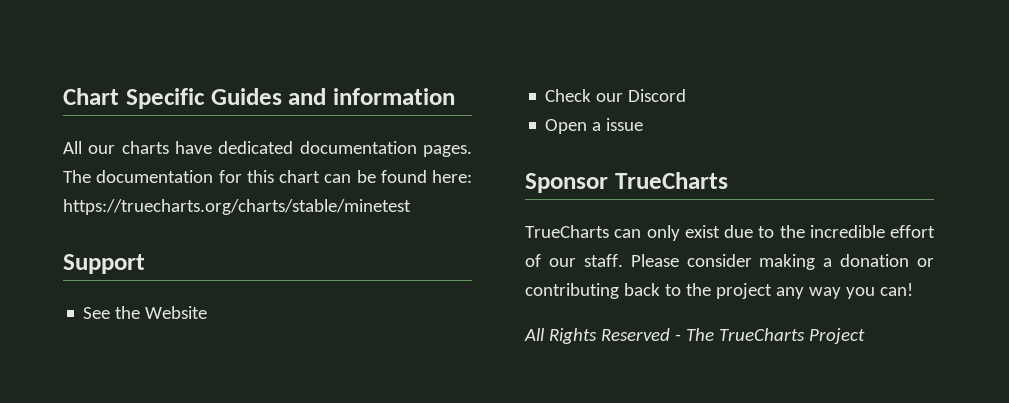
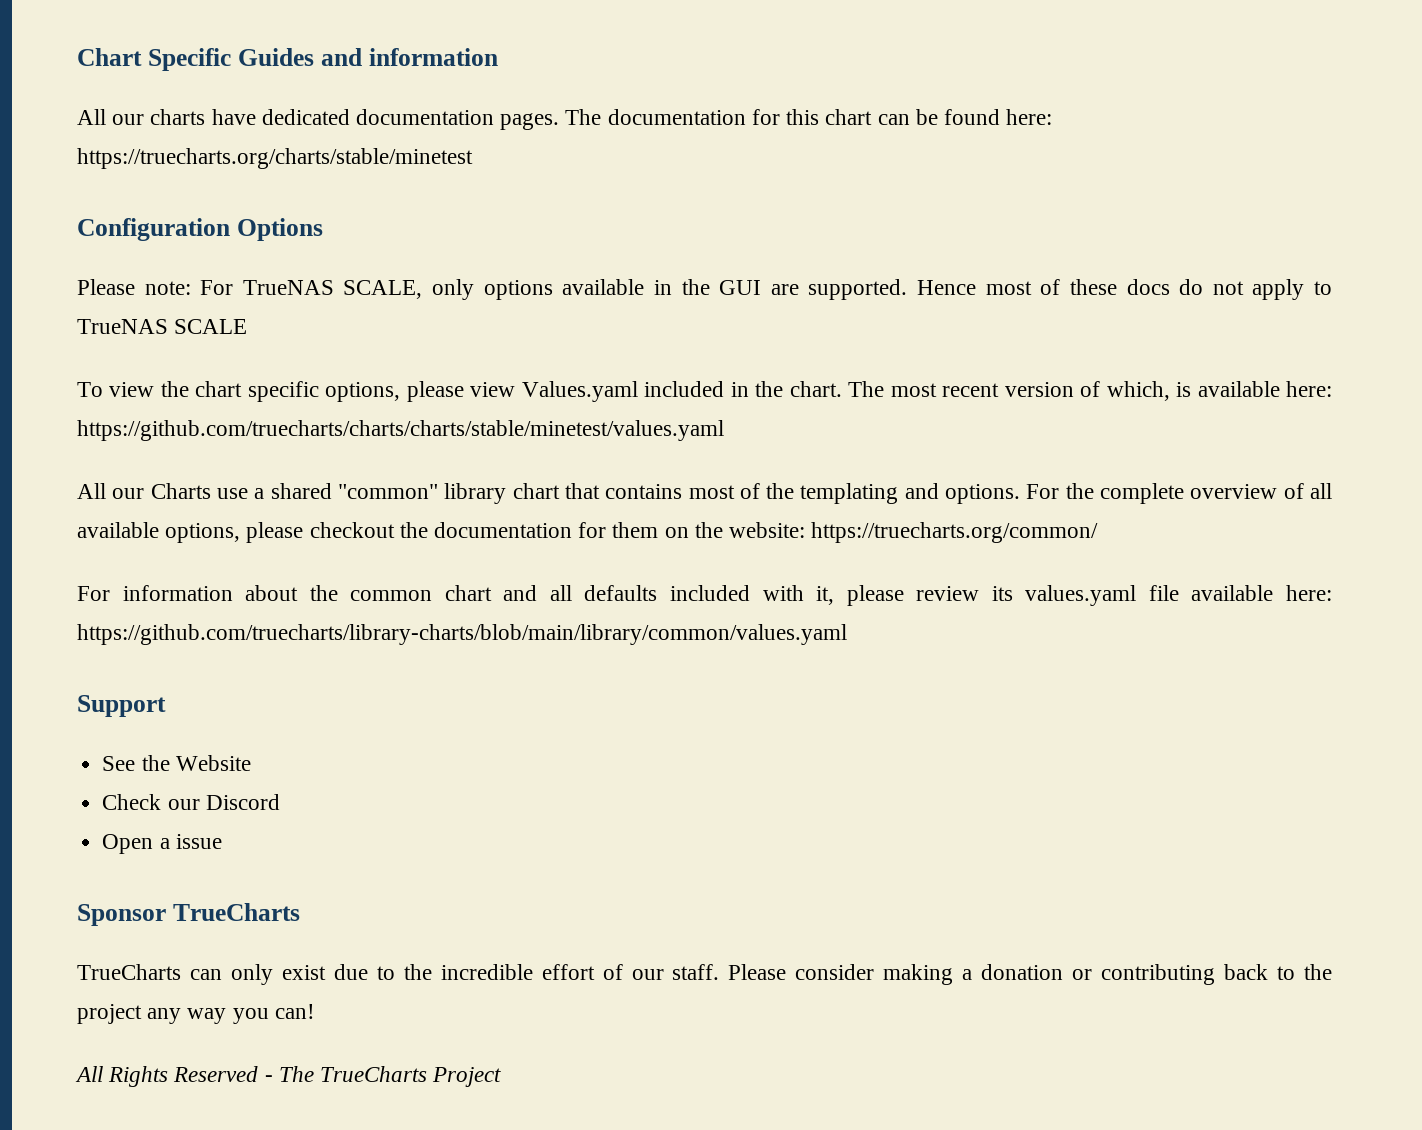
+ Configuration Options
+ Please note: For TrueNAS SCALE, only options available in the GUI are supported. Hence most of these docs do not apply to TrueNAS SCALE
+ To view the chart specific options, please view Values.yaml included in the chart. The most recent version of which, is available here: https://github.com/truecharts/charts/charts/stable/minetest/values.yaml
+ All our Charts use a shared "common" library chart that contains most of the templating and options. For the complete overview of all available options, please checkout the documentation for them on the website: https://truecharts.org/common/
+ For information about the common chart and all defaults included with it, please review its values.yaml file available here: https://github.com/truecharts/library-charts/blob/main/library/common/values.yaml

